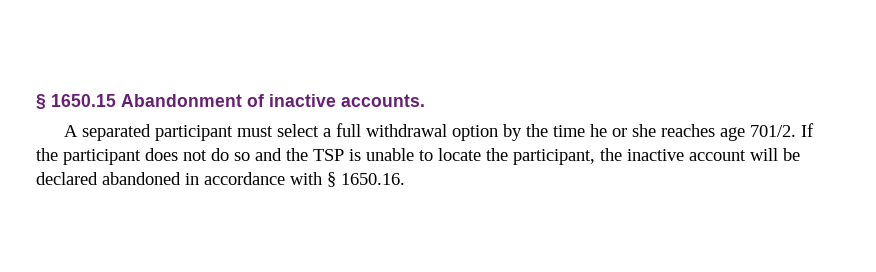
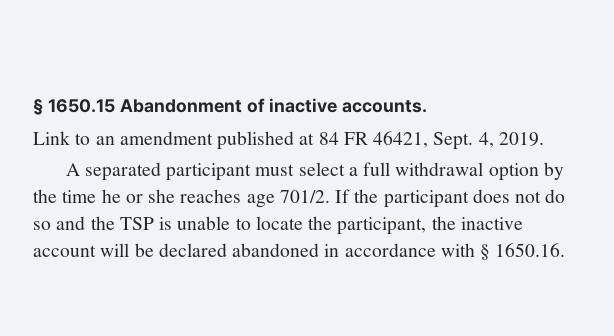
+ Link to an amendment published at 84 FR 46421, Sept. 4, 2019.

